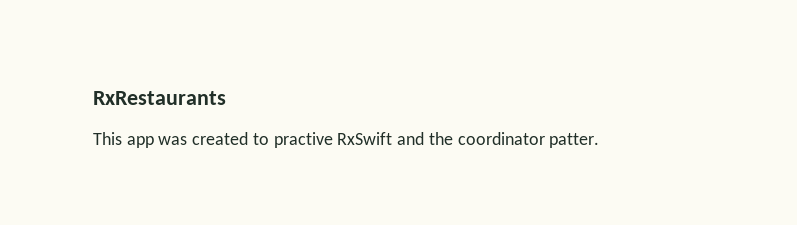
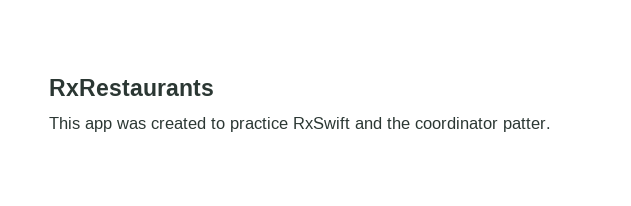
- This app was created to practive RxSwift and the coordinator patter.
+ This app was created to practice RxSwift and the coordinator patter.

